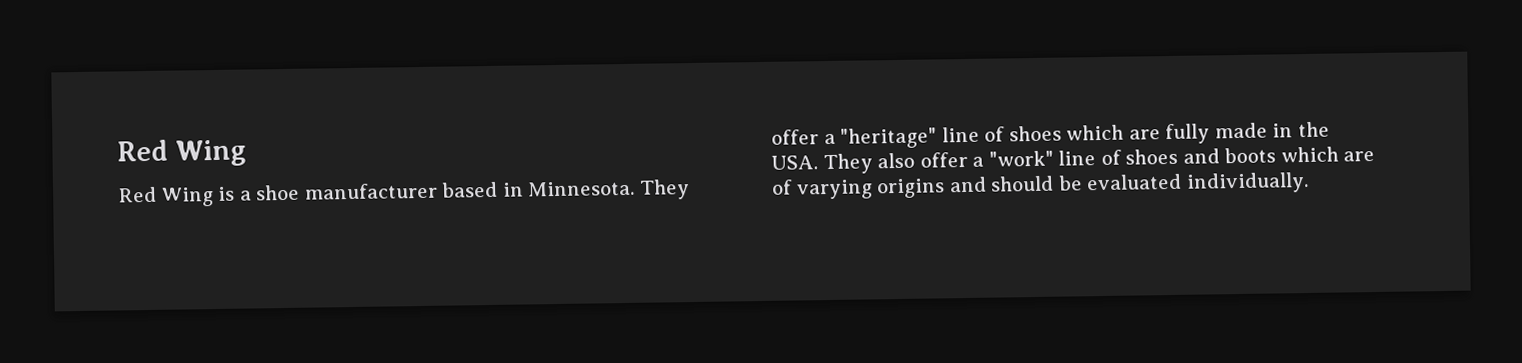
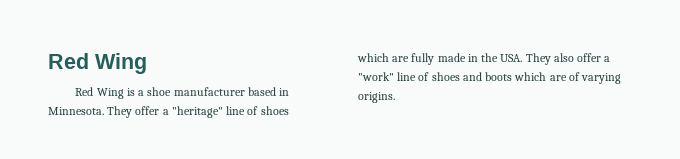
- They offer a "heritage" line of shoes which are fully made in the USA. They also offer a "work" line of shoes and boots which are of varying origins and should be evaluated individually.
+ They offer a "heritage" line of shoes which are fully made in the USA. They also offer a "work" line of shoes and boots which are of varying origins.

